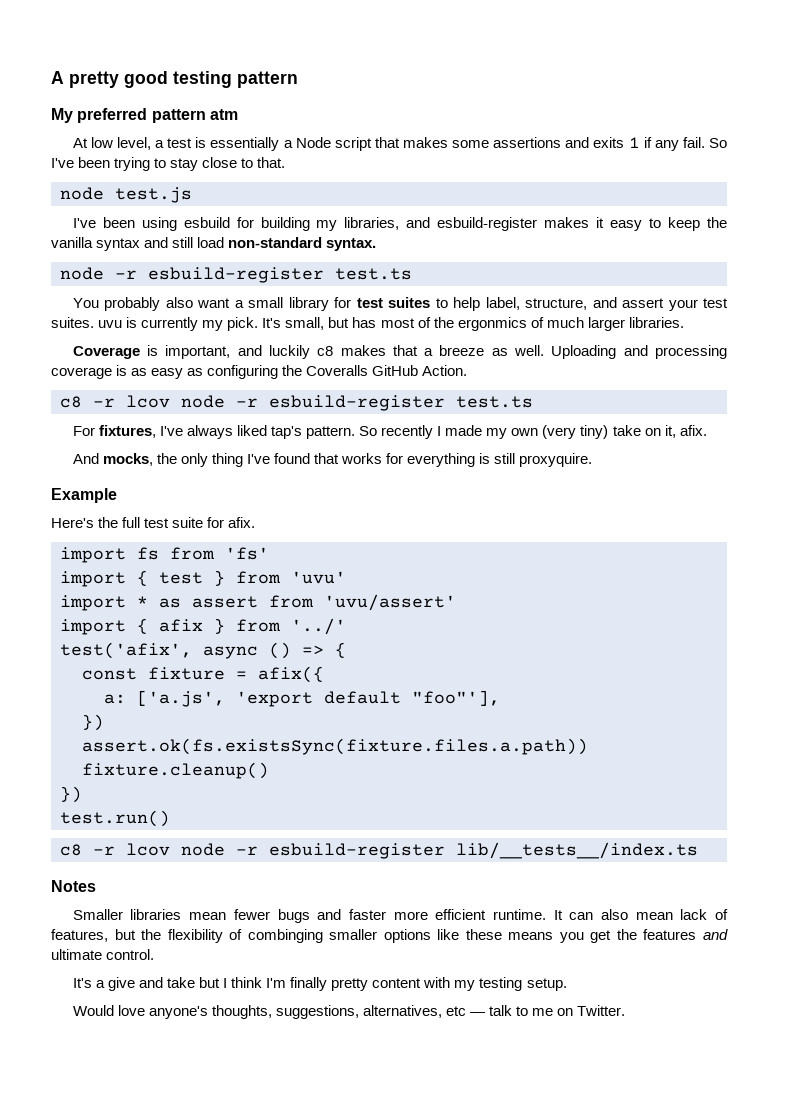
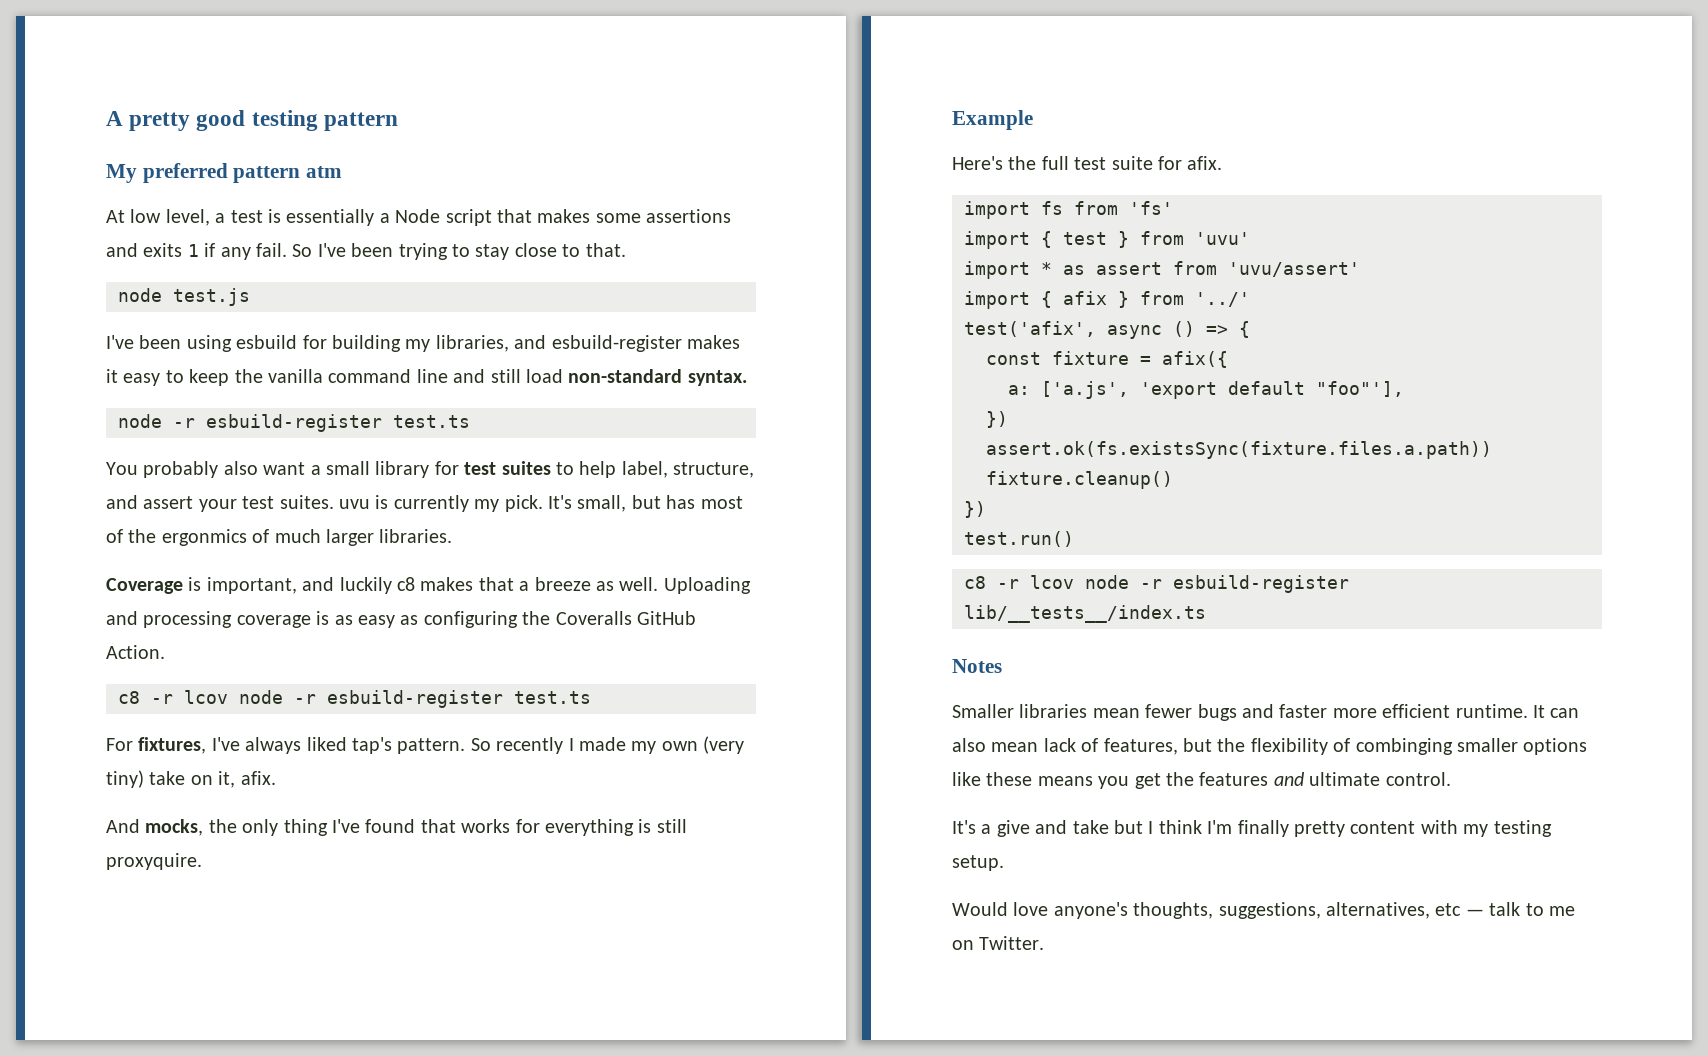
- I've been using esbuild for building my libraries, and esbuild-register makes it easy to keep the vanilla syntax and still load non-standard syntax.
+ I've been using esbuild for building my libraries, and esbuild-register makes it easy to keep the vanilla command line and still load non-standard syntax.

